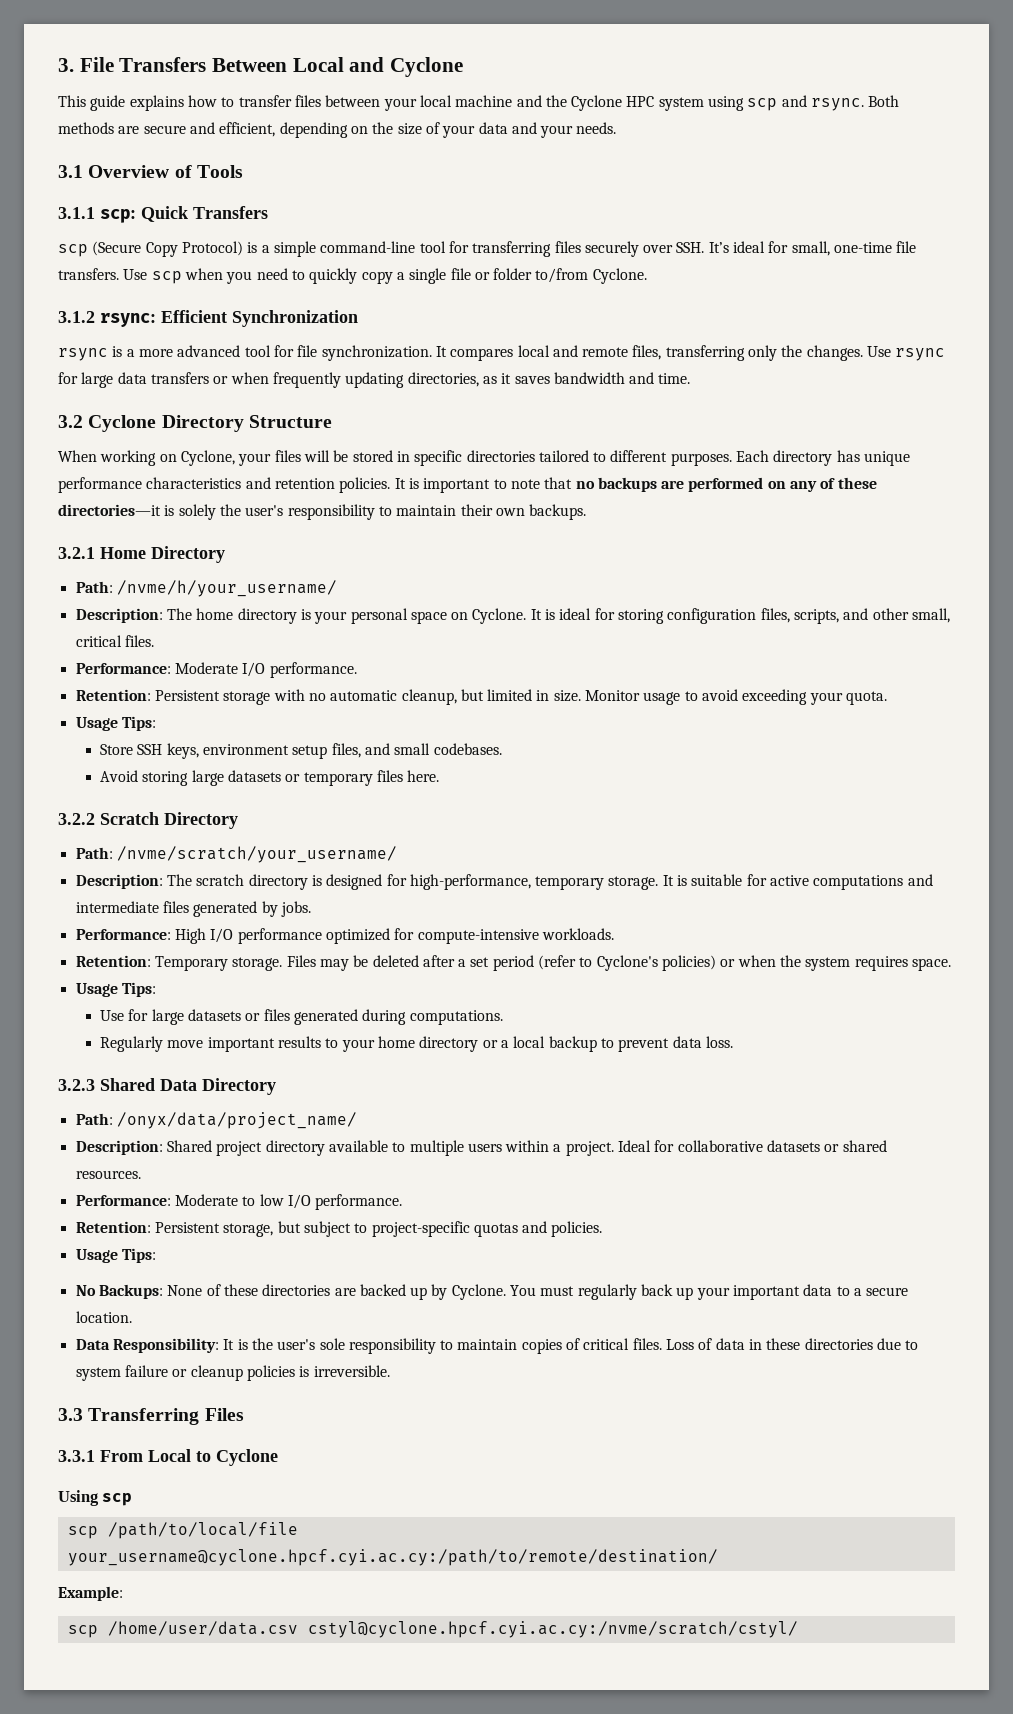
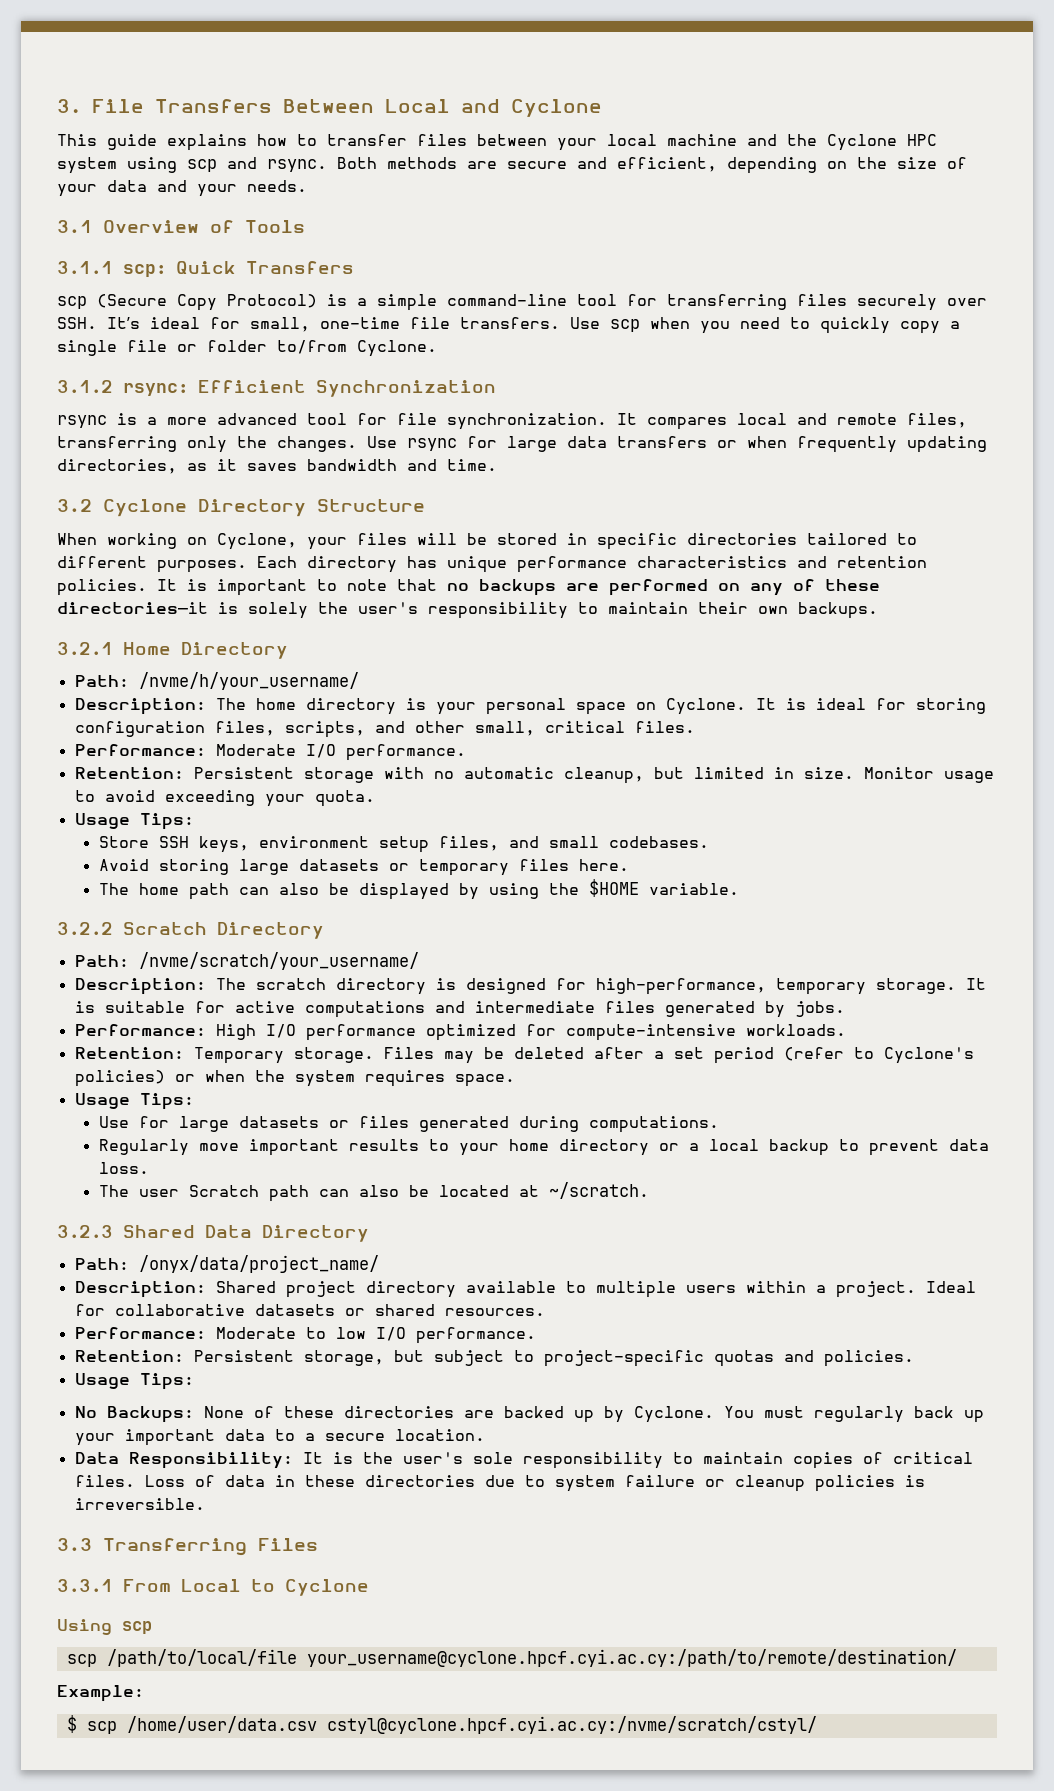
+ The home path can also be displayed by using the $HOME variable.
+ The user Scratch path can also be located at ~/scratch.
- scp /home/user/data.csv cstyl@cyclone.hpcf.cyi.ac.cy:/nvme/scratch/cstyl/
+ $ scp /home/user/data.csv cstyl@cyclone.hpcf.cyi.ac.cy:/nvme/scratch/cstyl/

